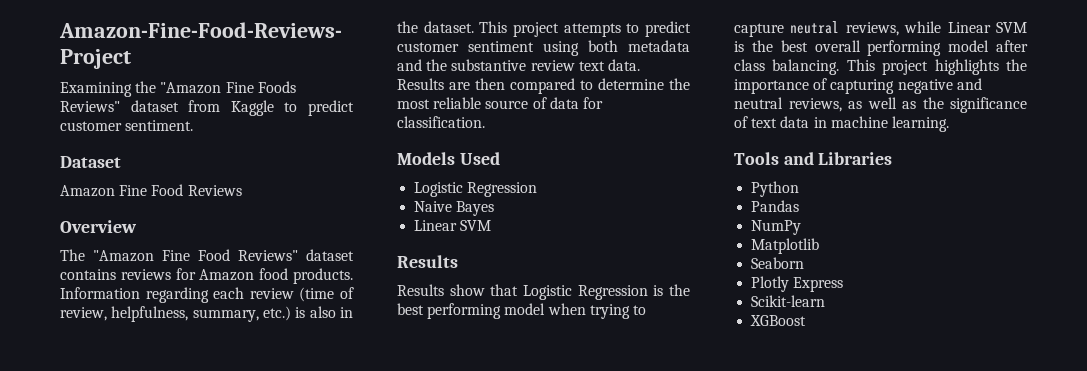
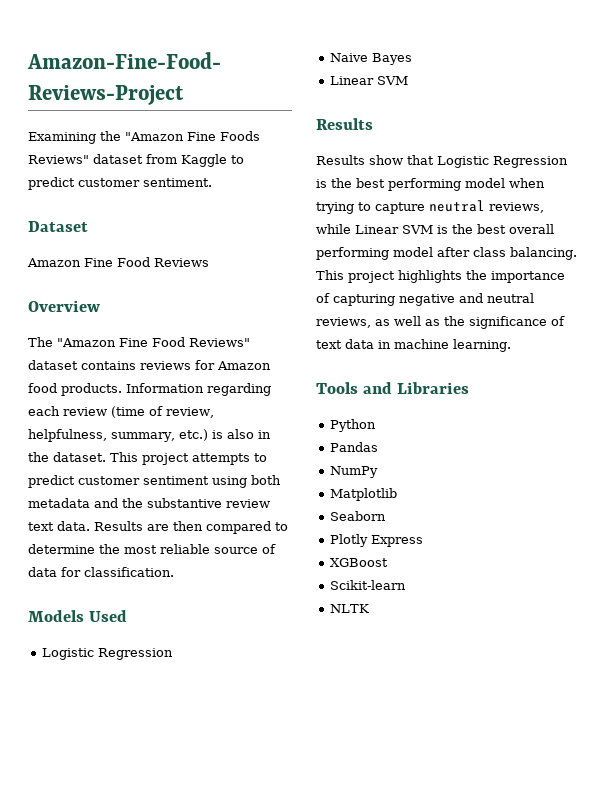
+ XGBoost
- XGBoost
+ NLTK

